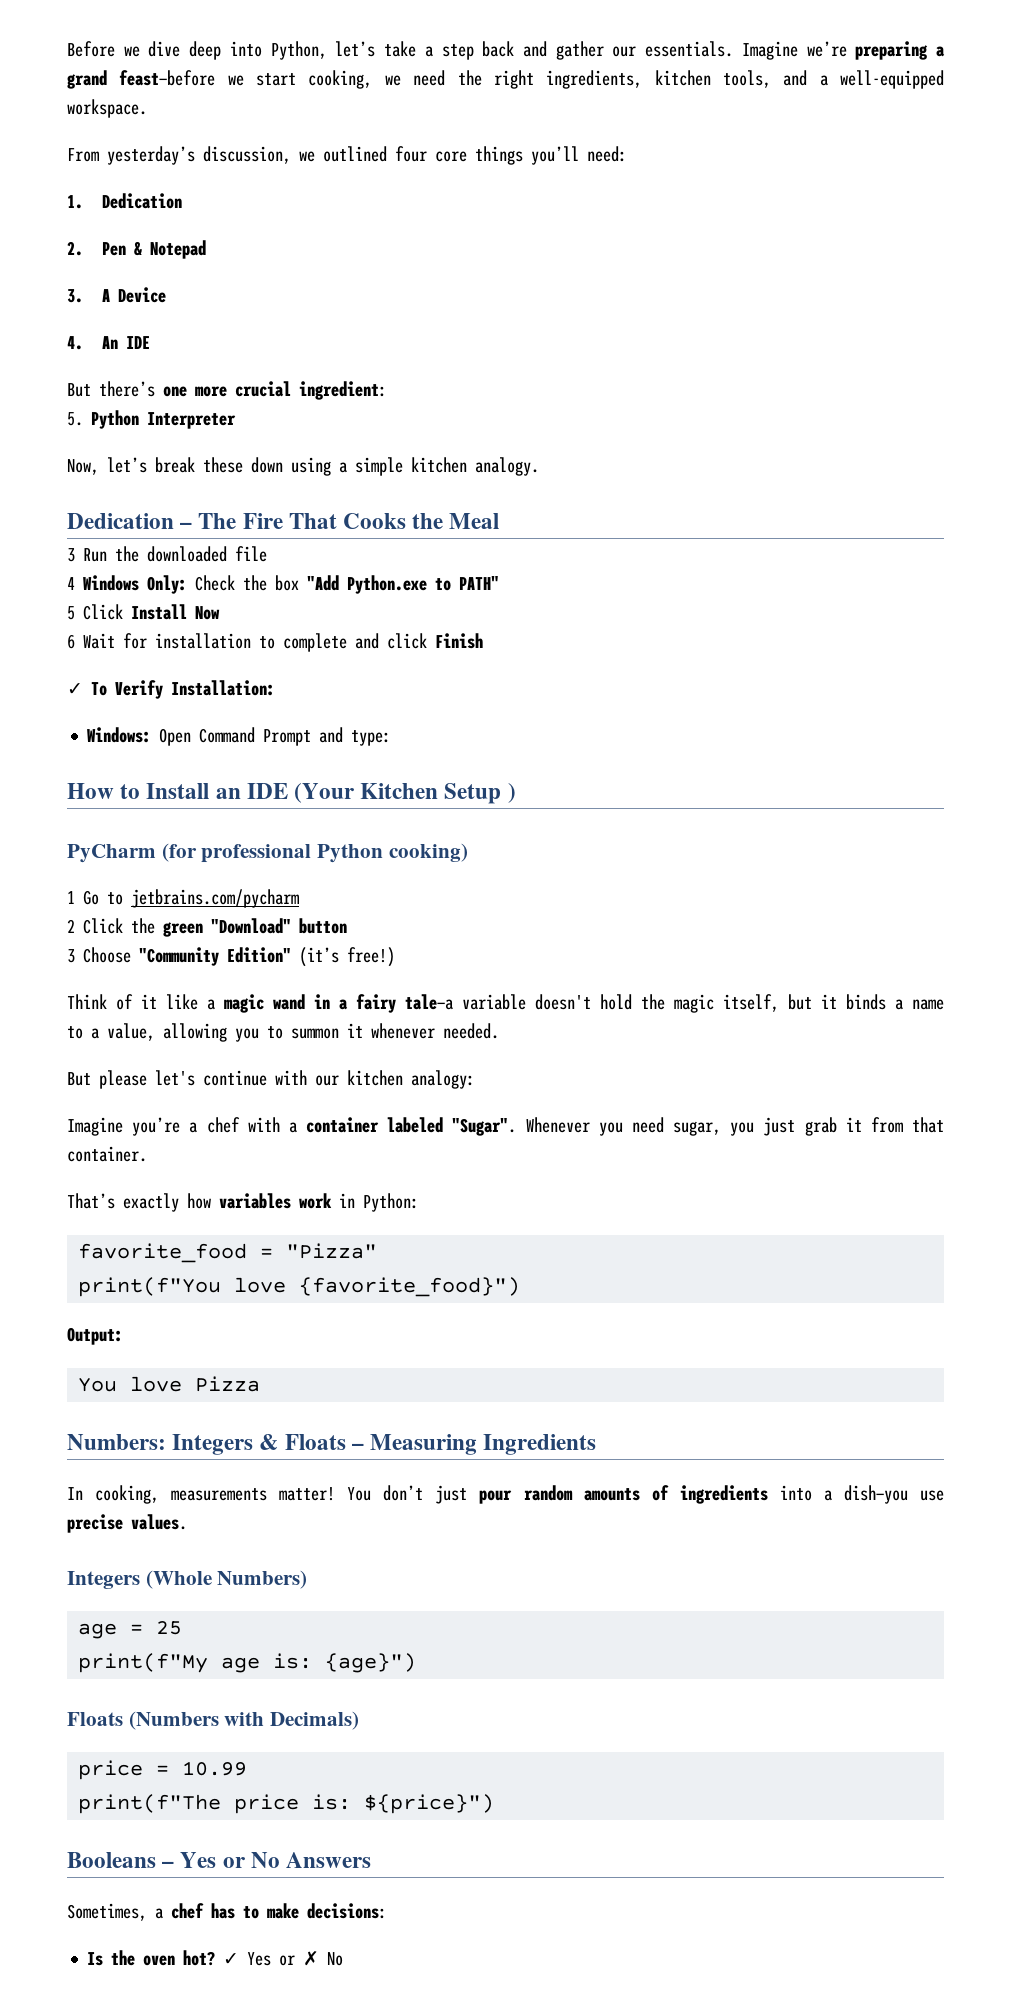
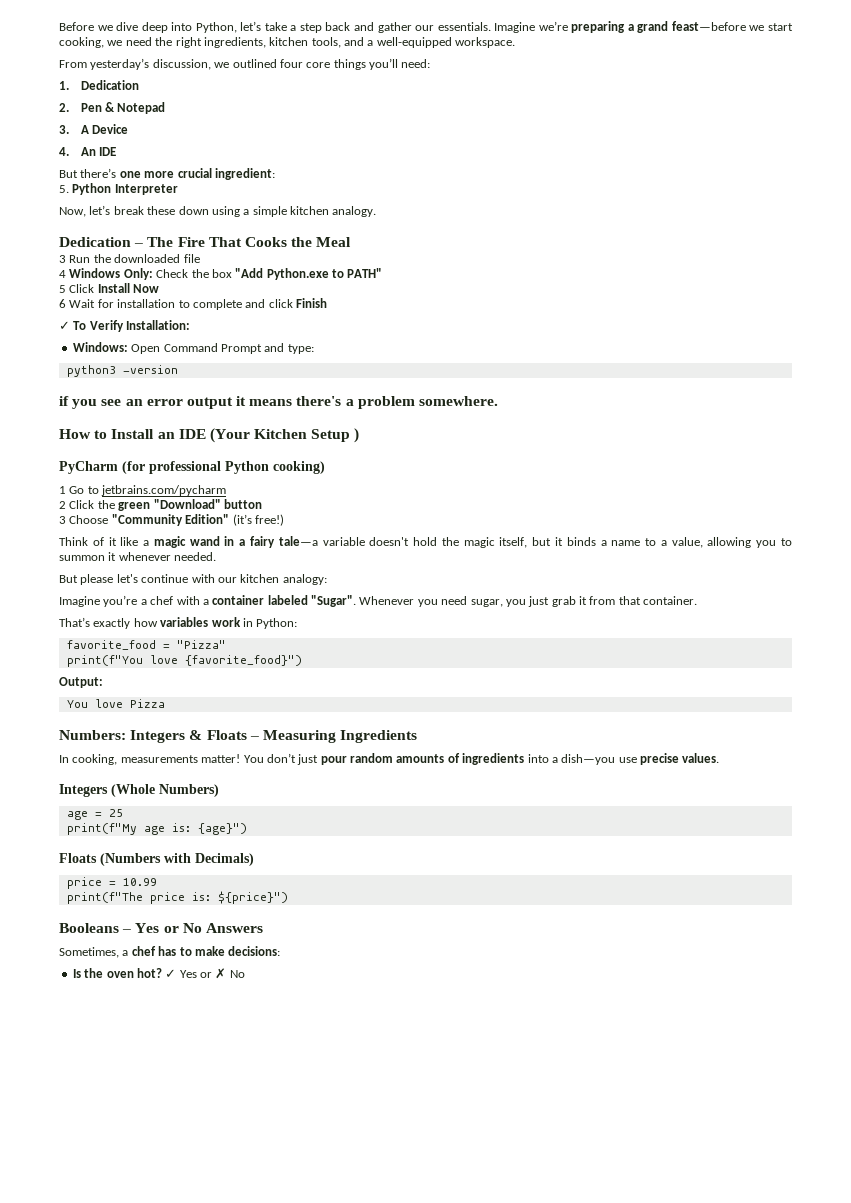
+ python3 -version
+ if you see an error output it means there's a problem somewhere.

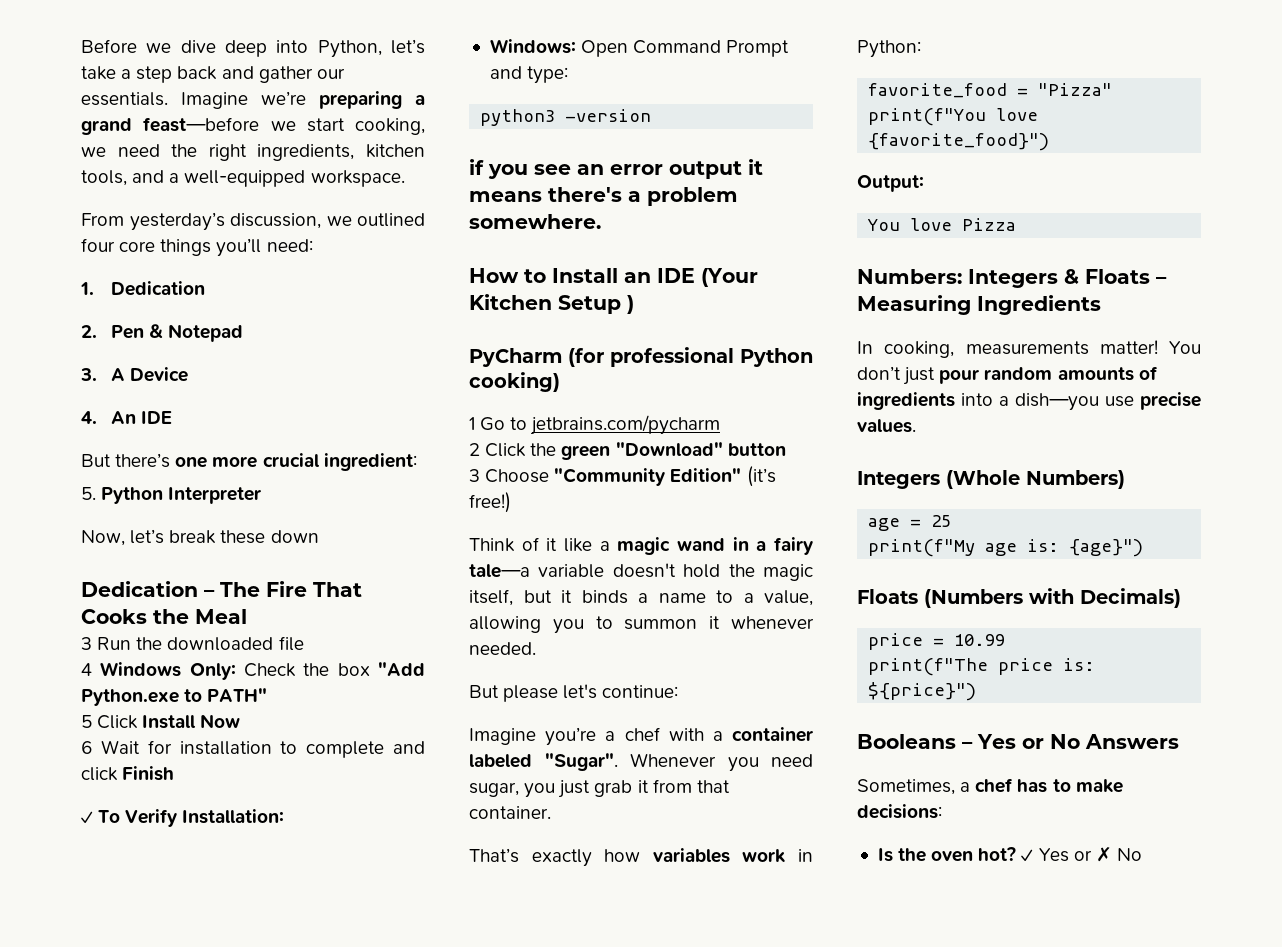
- Now, let’s break these down using a simple kitchen analogy.
+ Now, let’s break these down
- But please let's continue with our kitchen analogy:
+ But please let's continue:

